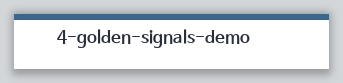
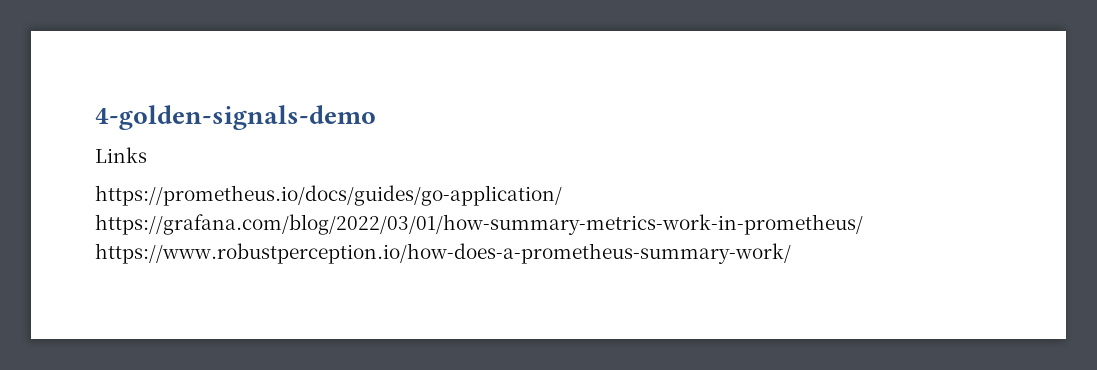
+ Links
+ https://prometheus.io/docs/guides/go-application/ https://grafana.com/blog/2022/03/01/how-summary-metrics-work-in-prometheus/ https://www.robustperception.io/how-does-a-prometheus-summary-work/

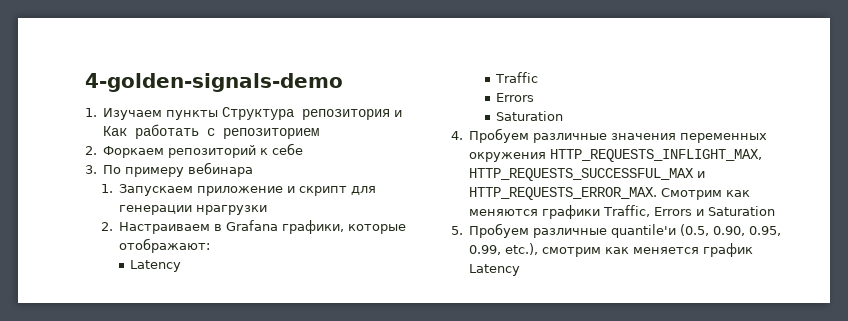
- Links
- https://prometheus.io/docs/guides/go-application/ https://grafana.com/blog/2022/03/01/how-summary-metrics-work-in-prometheus/ https://www.robustperception.io/how-does-a-prometheus-summary-work/
+ 1. Изучаем пункты Структура репозитория и Как работать с репозиторием
+ 2. Форкаем репозиторий к себе
+ 3. По примеру вебинара
+ 1. Запускаем приложение и скрипт для генерации нрагрузки
+ 2. Настраиваем в Grafana графики, которые отображают:
+ Latency
+ Traffic
+ Errors
+ Saturation
+ 4. Пробуем различные значения переменных окружения HTTP_REQUESTS_INFLIGHT_MAX, HTTP_REQUESTS_SUCCESSFUL_MAX и HTTP_REQUESTS_ERROR_MAX. Смотрим как меняются графики Traffic, Errors и Saturation
+ 5. Пробуем различные quantile'и (0.5, 0.90, 0.95, 0.99, etc.), смотрим как меняется график Latency

